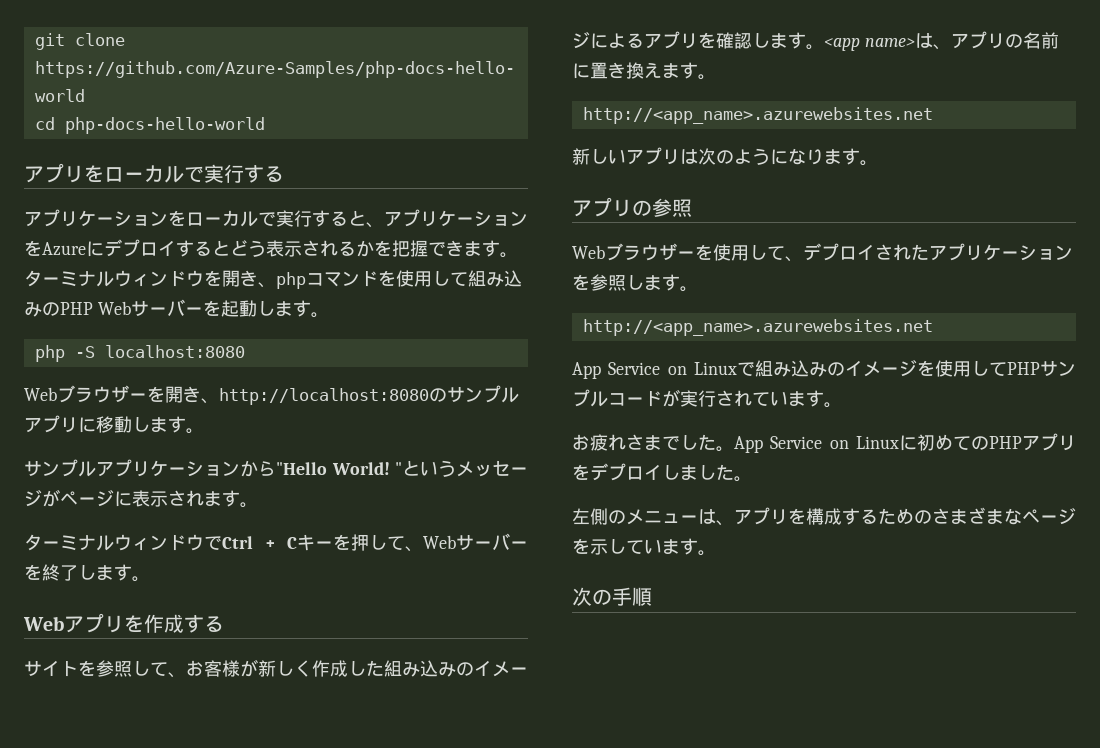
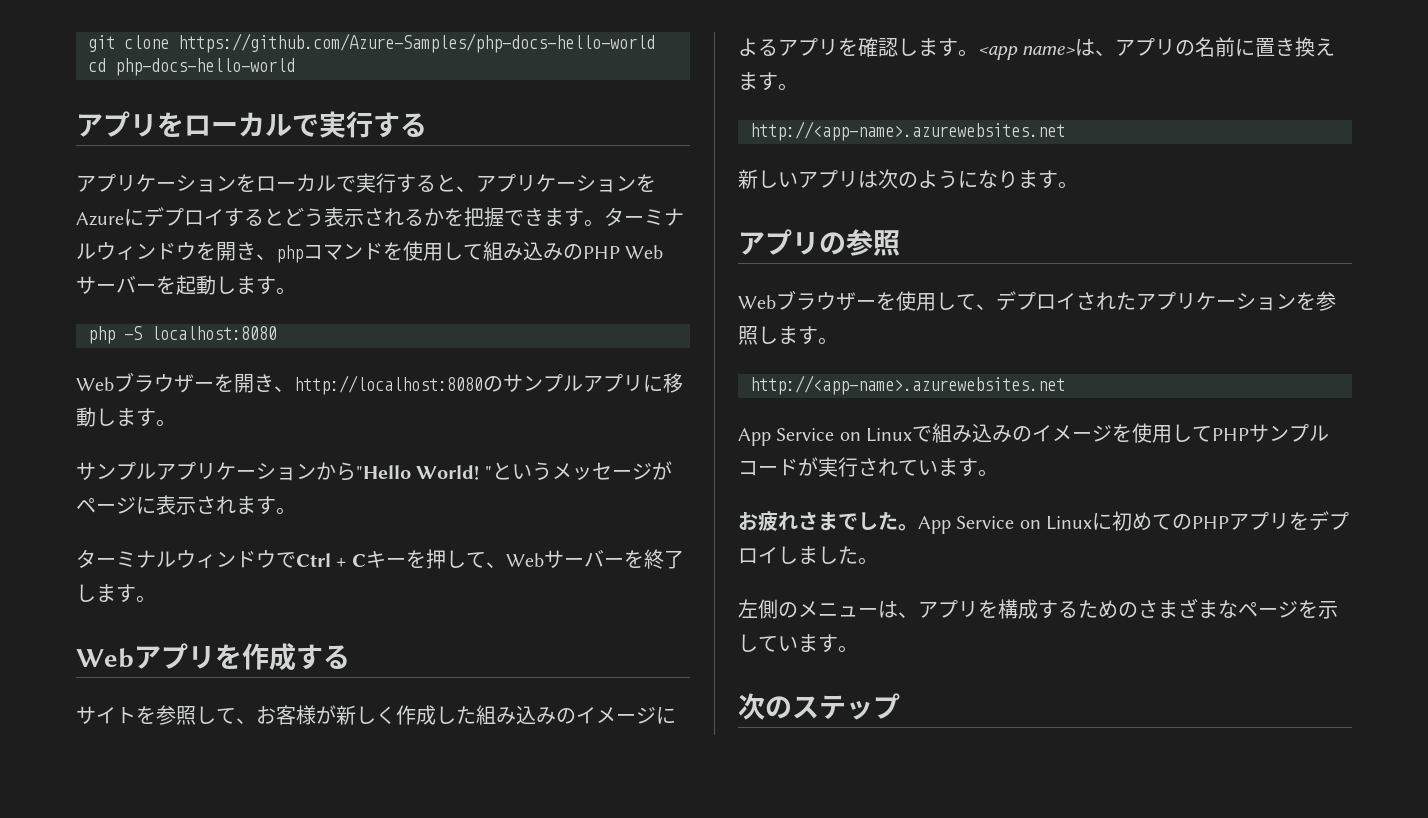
  <app name>は、アプリの名前に置き換えます。
- http://<app_name>.azurewebsites.net
+ http://<app-name>.azurewebsites.net
  Webブラウザーを使用して、デプロイされたアプリケーションを参照します。
- http://<app_name>.azurewebsites.net
+ http://<app-name>.azurewebsites.net
- 次の手順
+ 次のステップ

